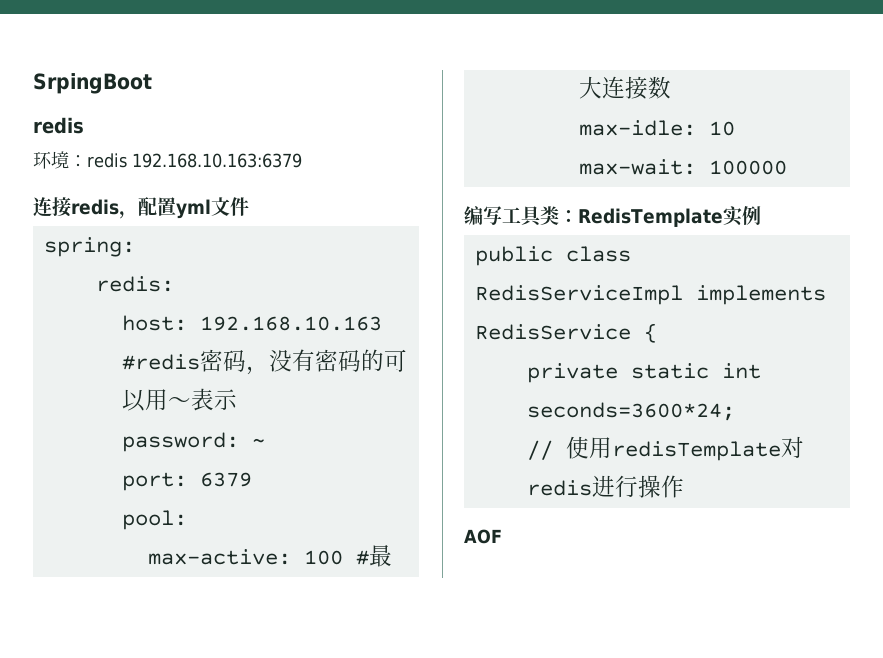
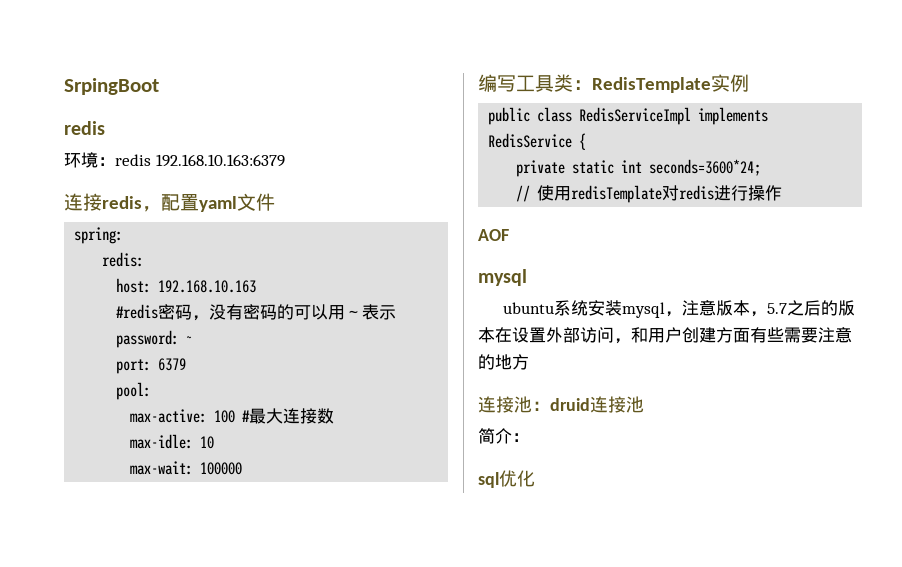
- 连接redis，配置yml文件
+ 连接redis，配置yaml文件
  AOF
+ mysql
+ ubuntu系统安装mysql，注意版本，5.7之后的版本在设置外部访问，和用户创建方面有些需要注意的地方
+ 连接池：druid连接池
+ 简介：
+ sql优化

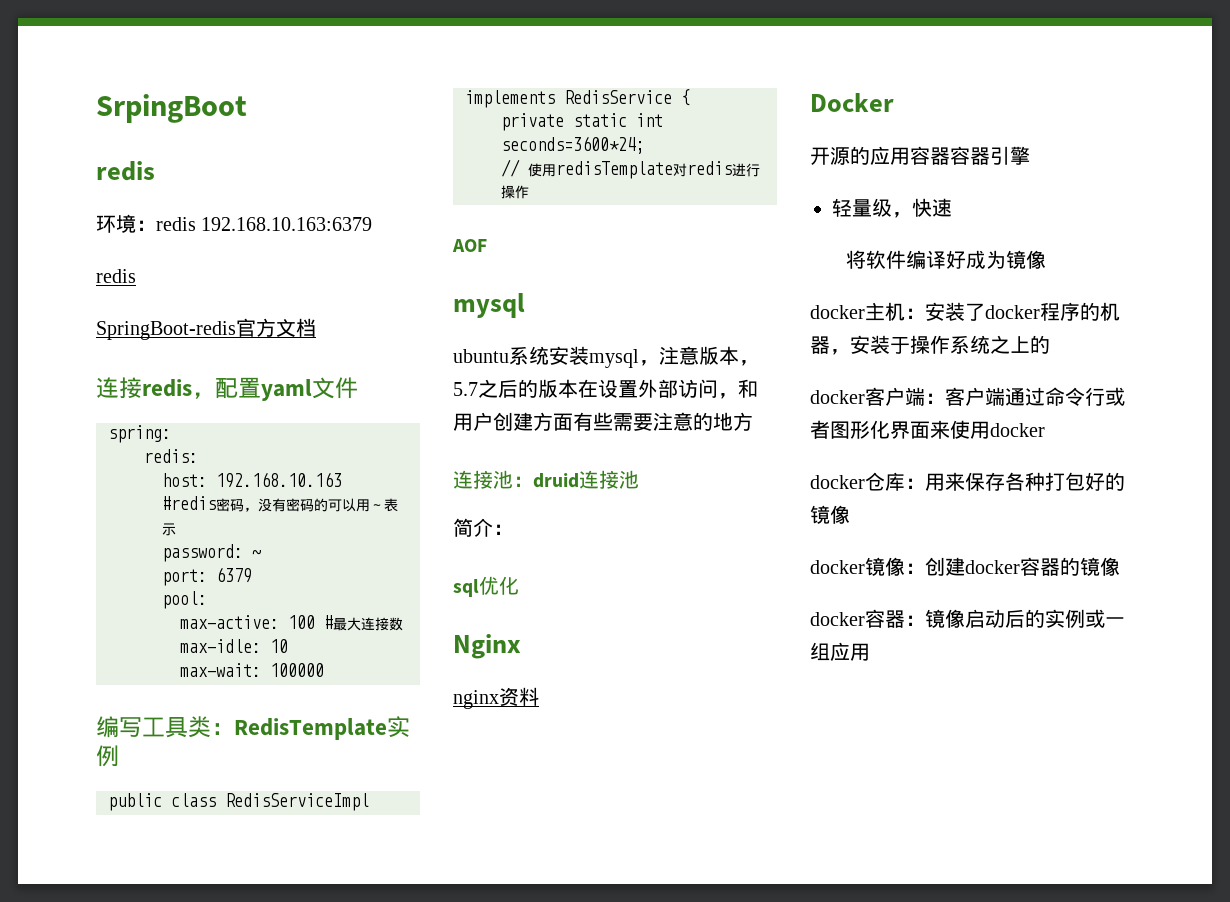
  环境：redis 192.168.10.163:6379
+ redis
+ SpringBoot-redis官方文档
+ Nginx
+ nginx资料
+ Docker
+ 开源的应用容器容器引擎
+ 轻量级，快速
+ 将软件编译好成为镜像
+ docker主机：安装了docker程序的机器，安装于操作系统之上的
+ docker客户端：客户端通过命令行或者图形化界面来使用docker
+ docker仓库：用来保存各种打包好的镜像
+ docker镜像：创建docker容器的镜像
+ docker容器：镜像启动后的实例或一组应用

